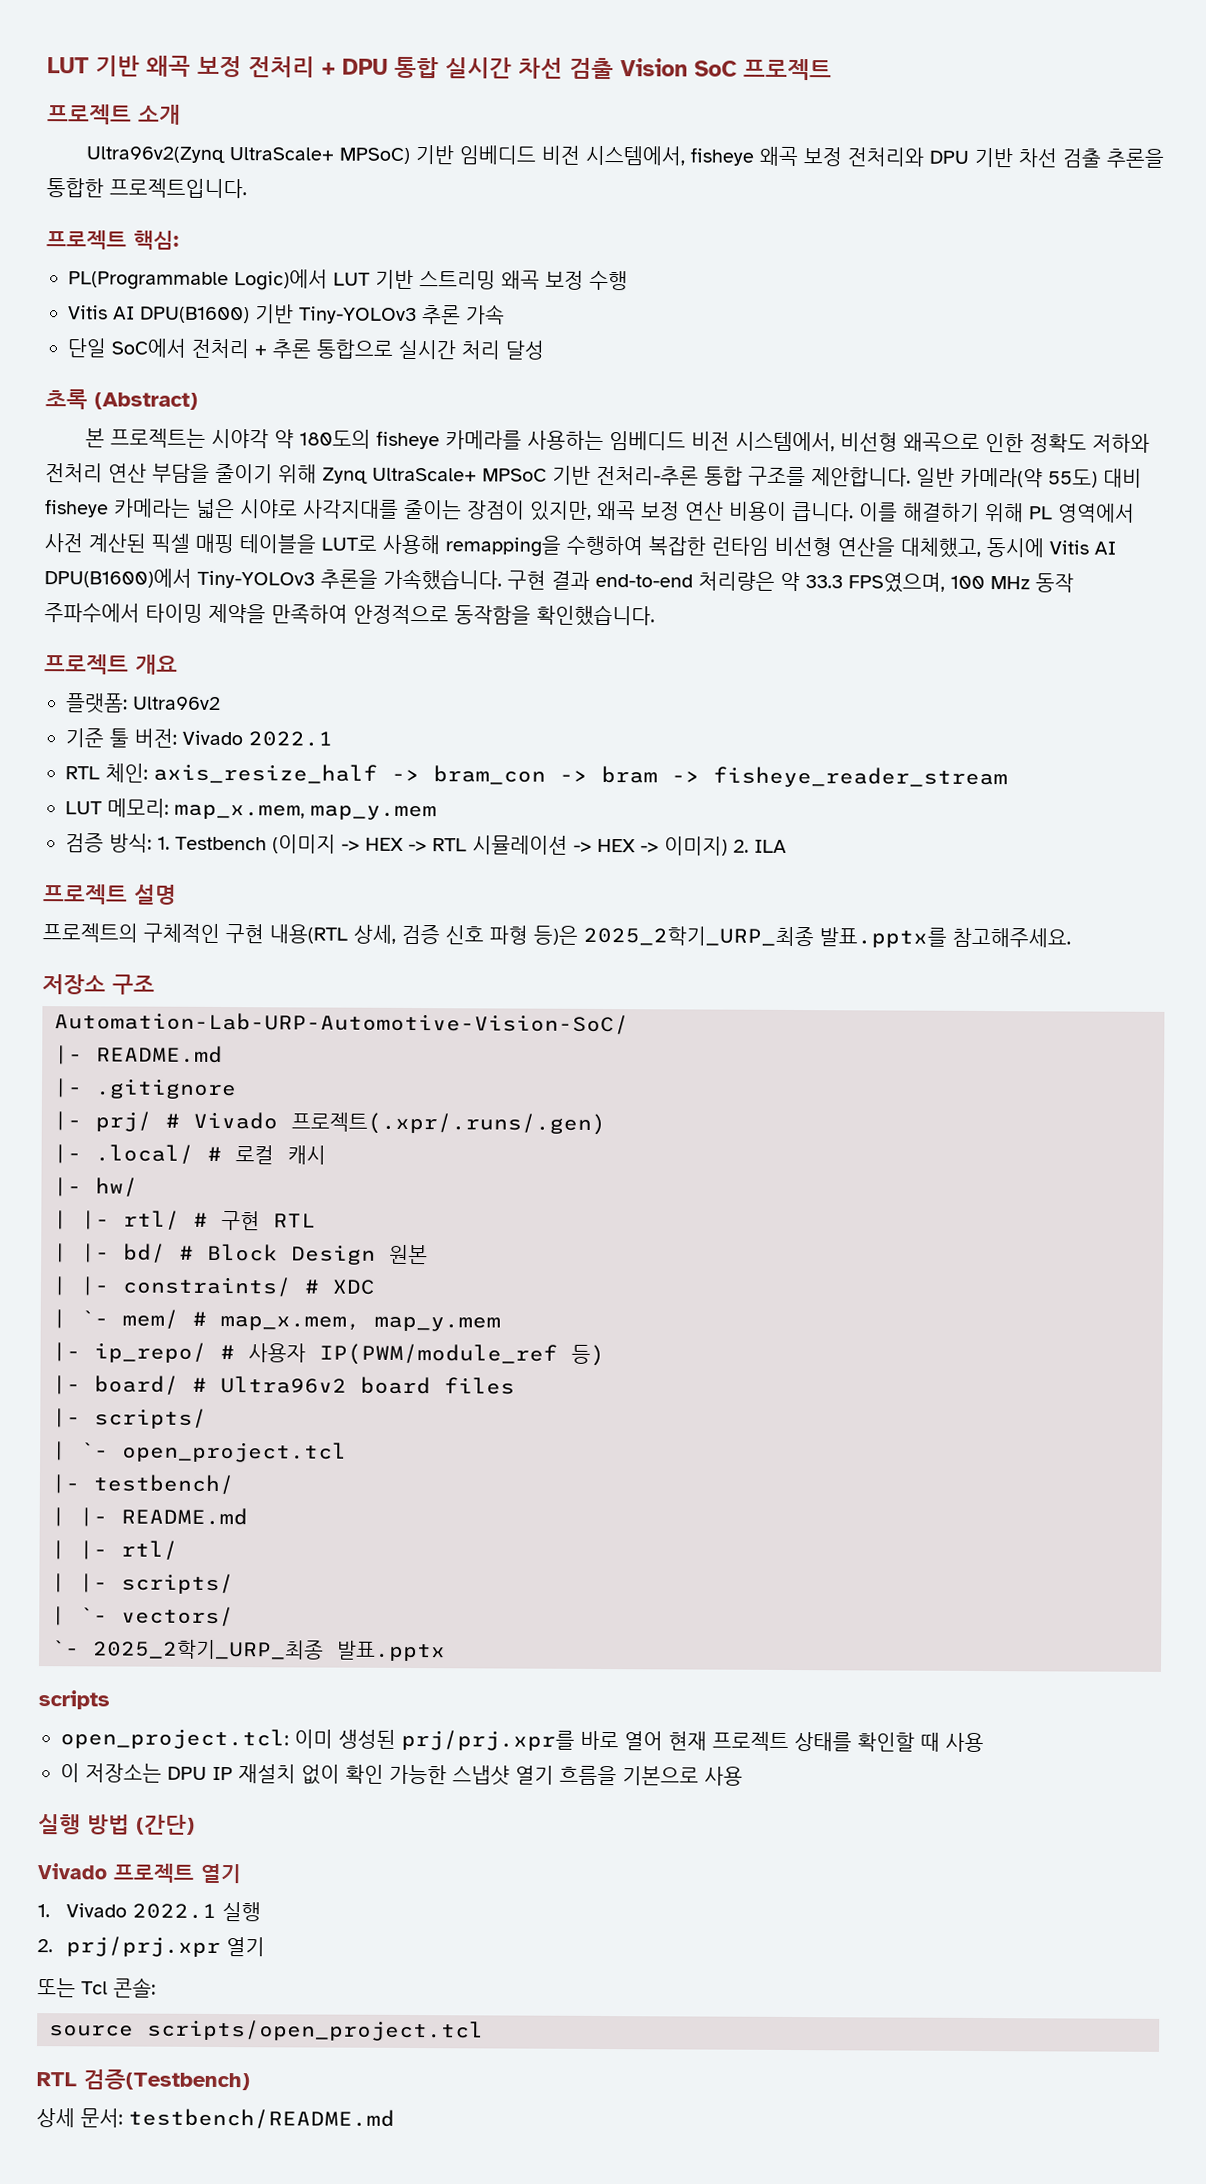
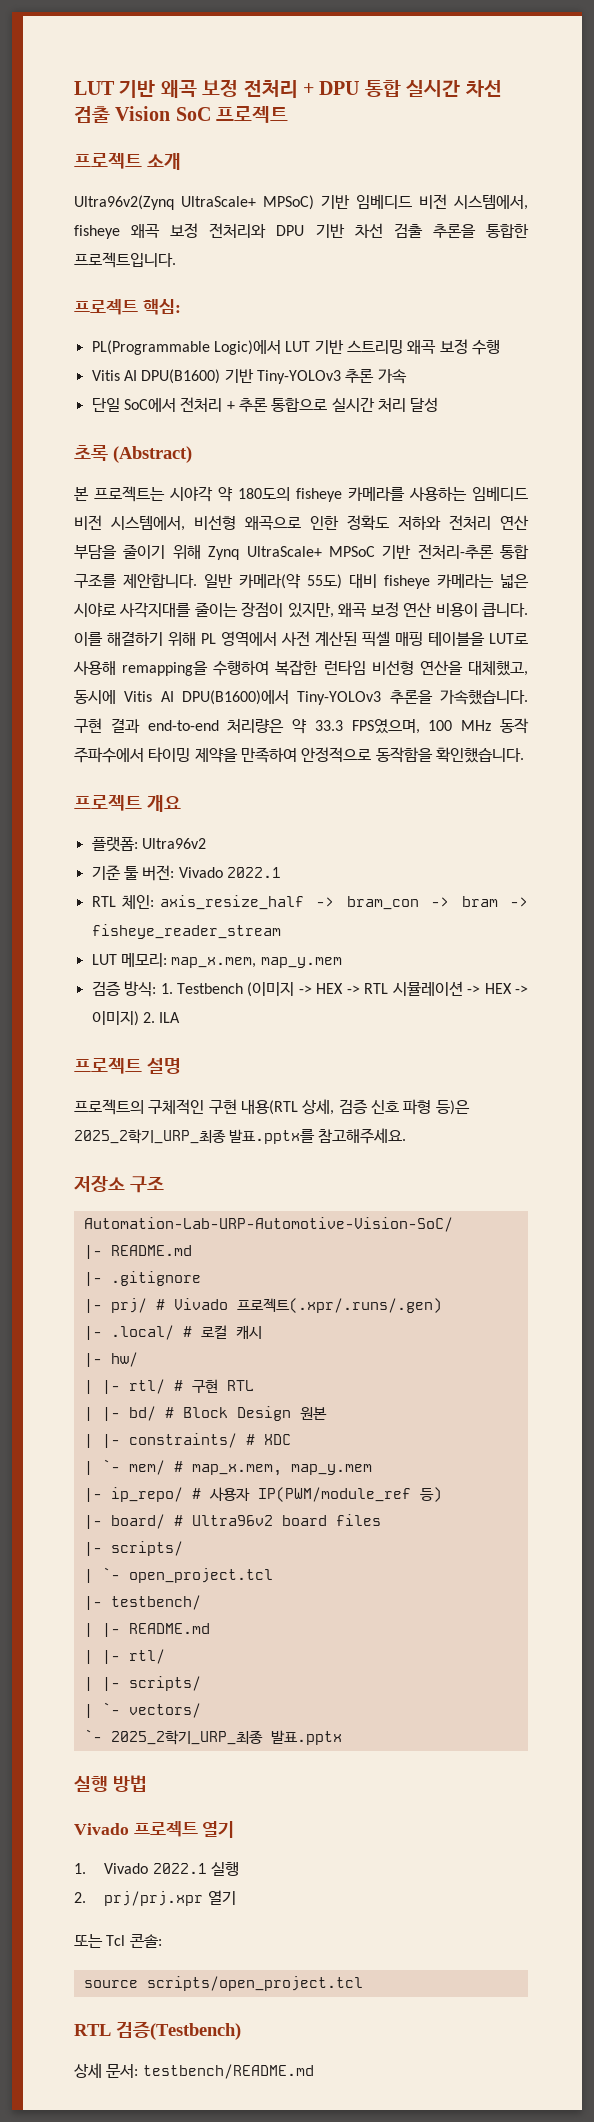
- scripts
- open_project.tcl: 이미 생성된 prj/prj.xpr를 바로 열어 현재 프로젝트 상태를 확인할 때 사용
- 이 저장소는 DPU IP 재설치 없이 확인 가능한 스냅샷 열기 흐름을 기본으로 사용
- 실행 방법 (간단)
+ 실행 방법

